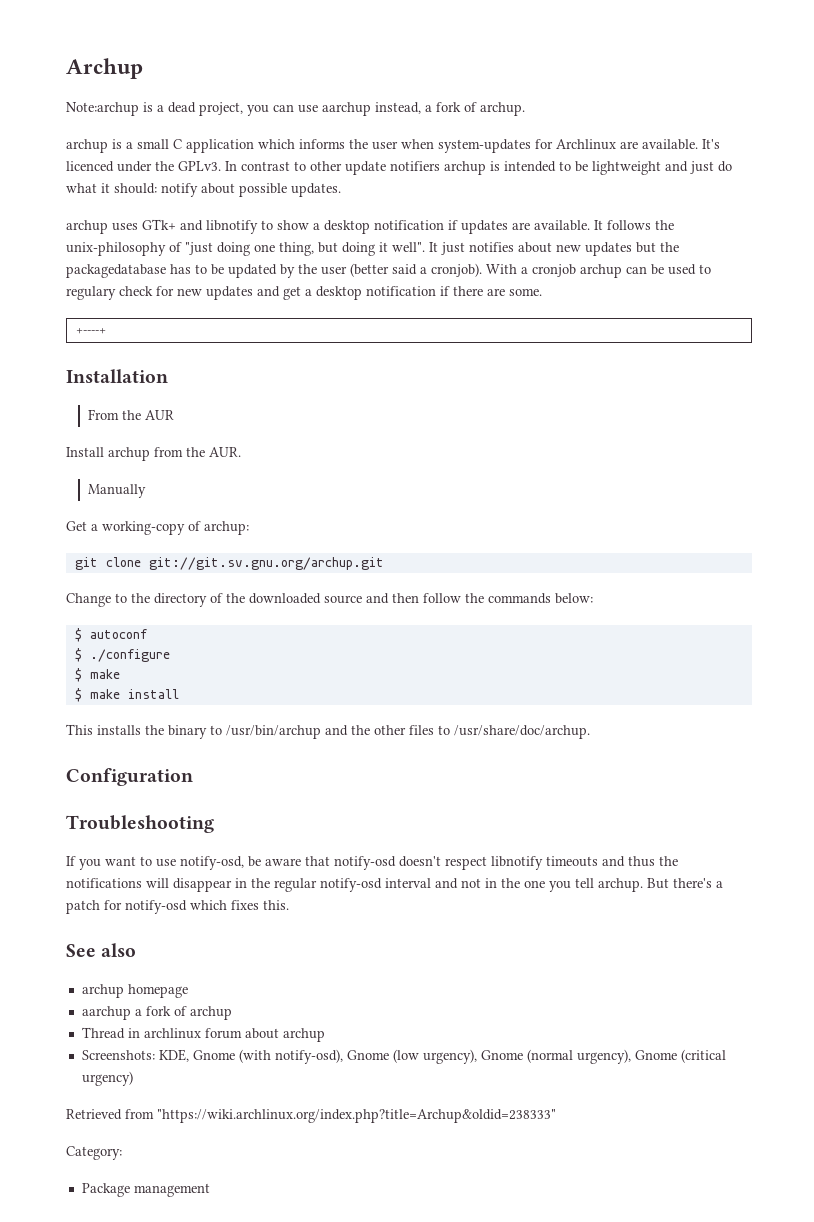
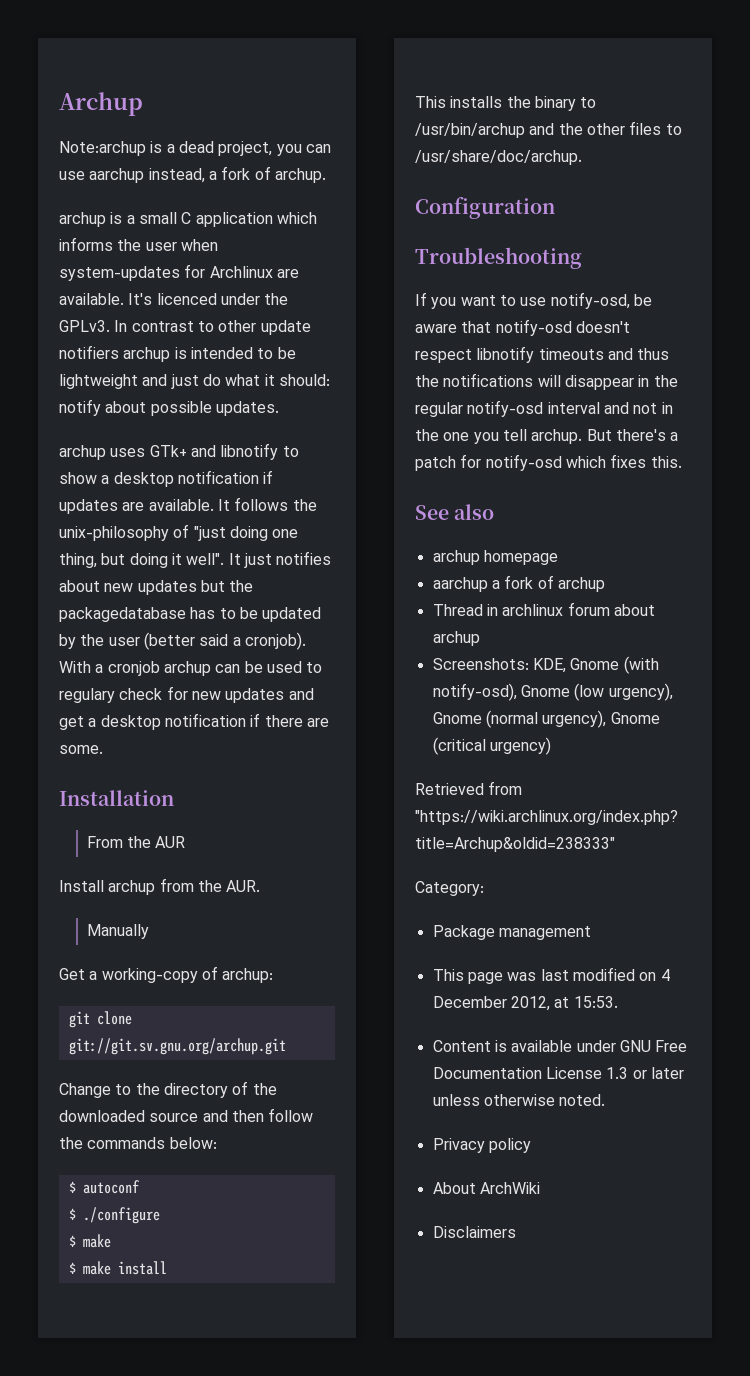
- +----+
+ This page was last modified on 4 December 2012, at 15:53.
+ Content is available under GNU Free Documentation License 1.3 or later unless otherwise noted.
+ Privacy policy
+ About ArchWiki
+ Disclaimers

